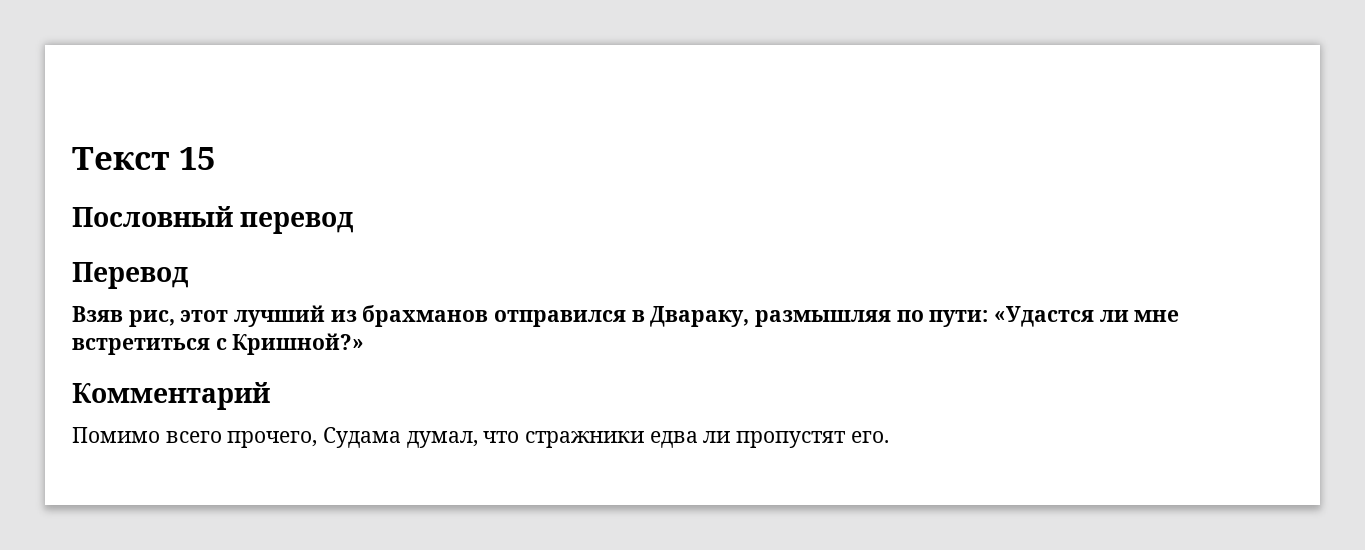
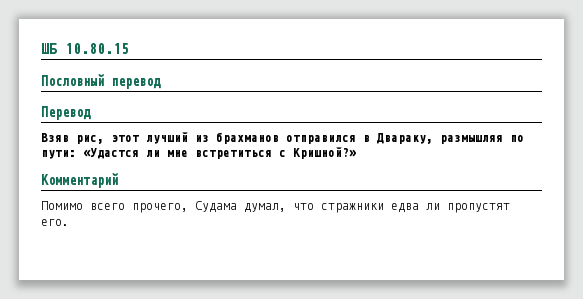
- Текст 15
+ ШБ 10.80.15

